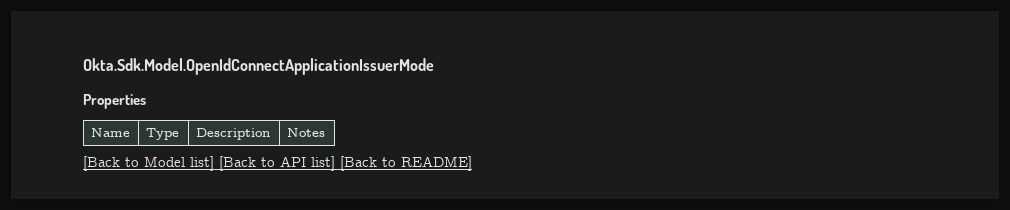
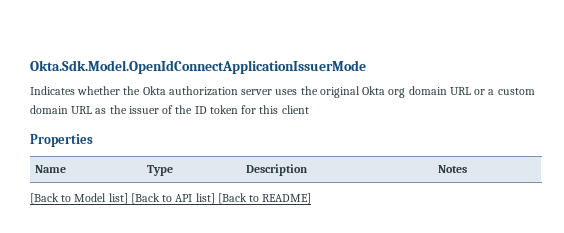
+ Indicates whether the Okta authorization server uses the original Okta org domain URL or a custom domain URL as the issuer of the ID token for this client

